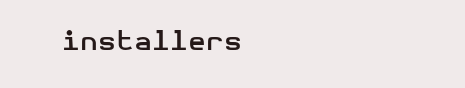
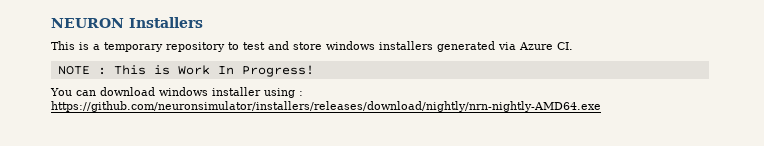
- installers
+ NEURON Installers
+ This is a temporary repository to test and store windows installers generated via Azure CI.
+ NOTE : This is Work In Progress!
+ You can download windows installer using : https://github.com/neuronsimulator/installers/releases/download/nightly/nrn-nightly-AMD64.exe

